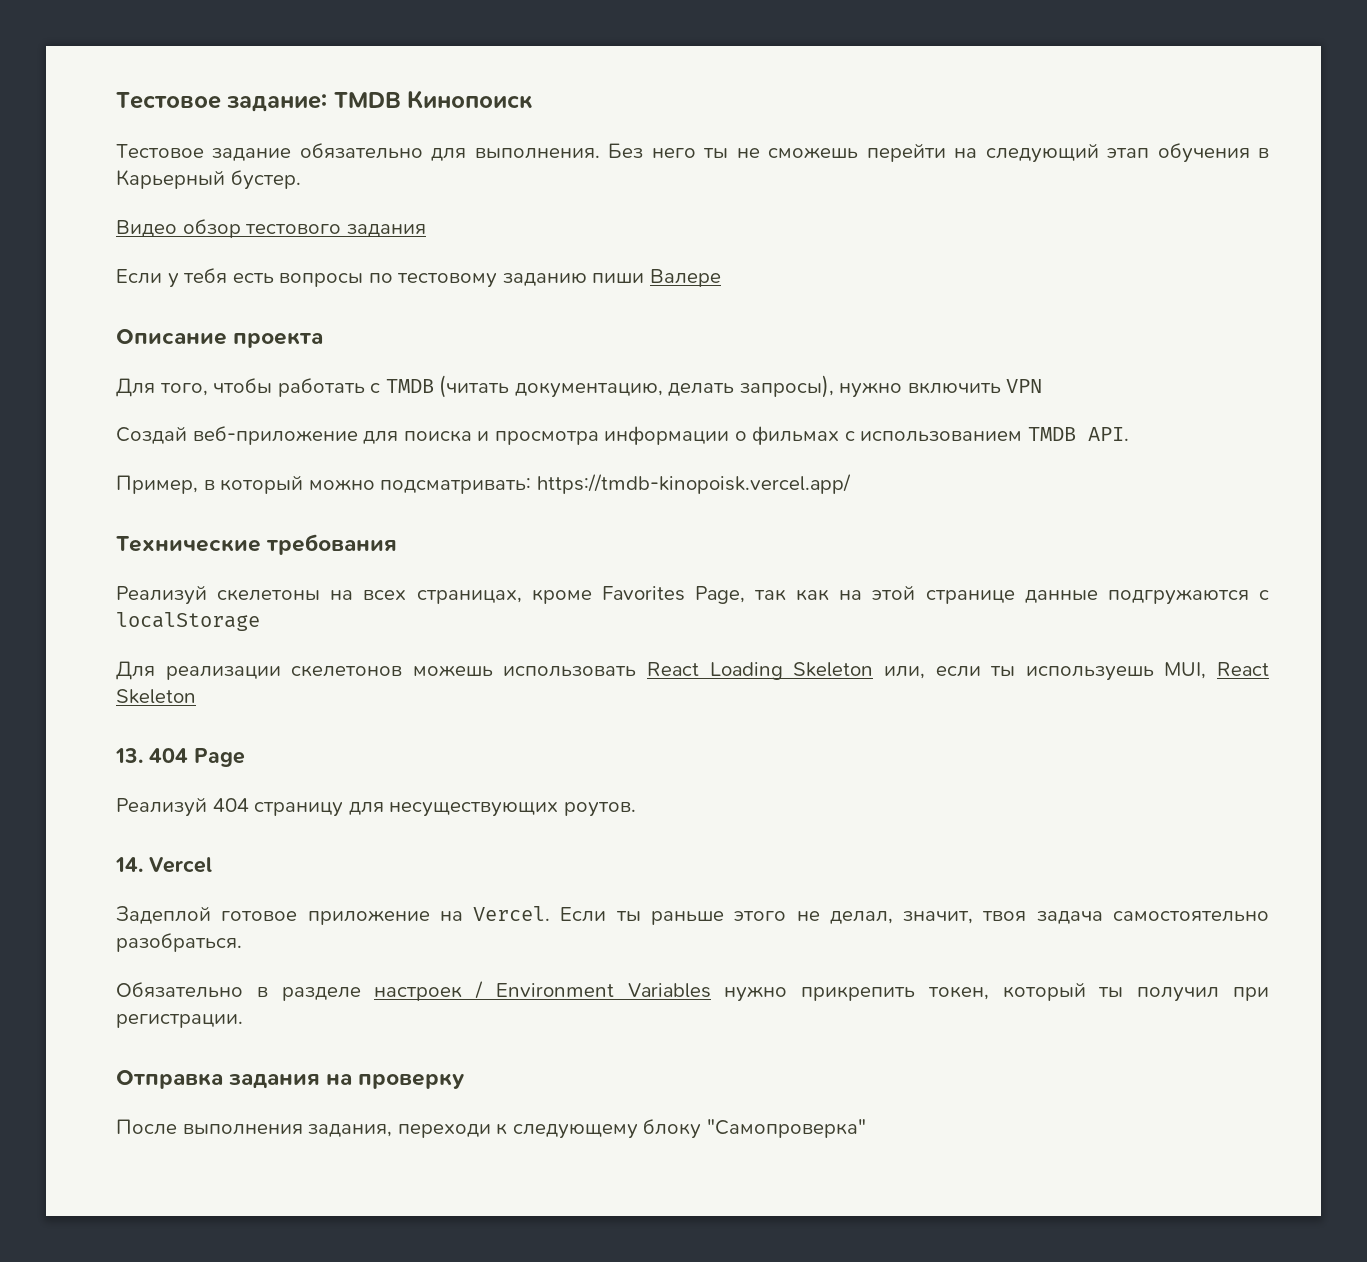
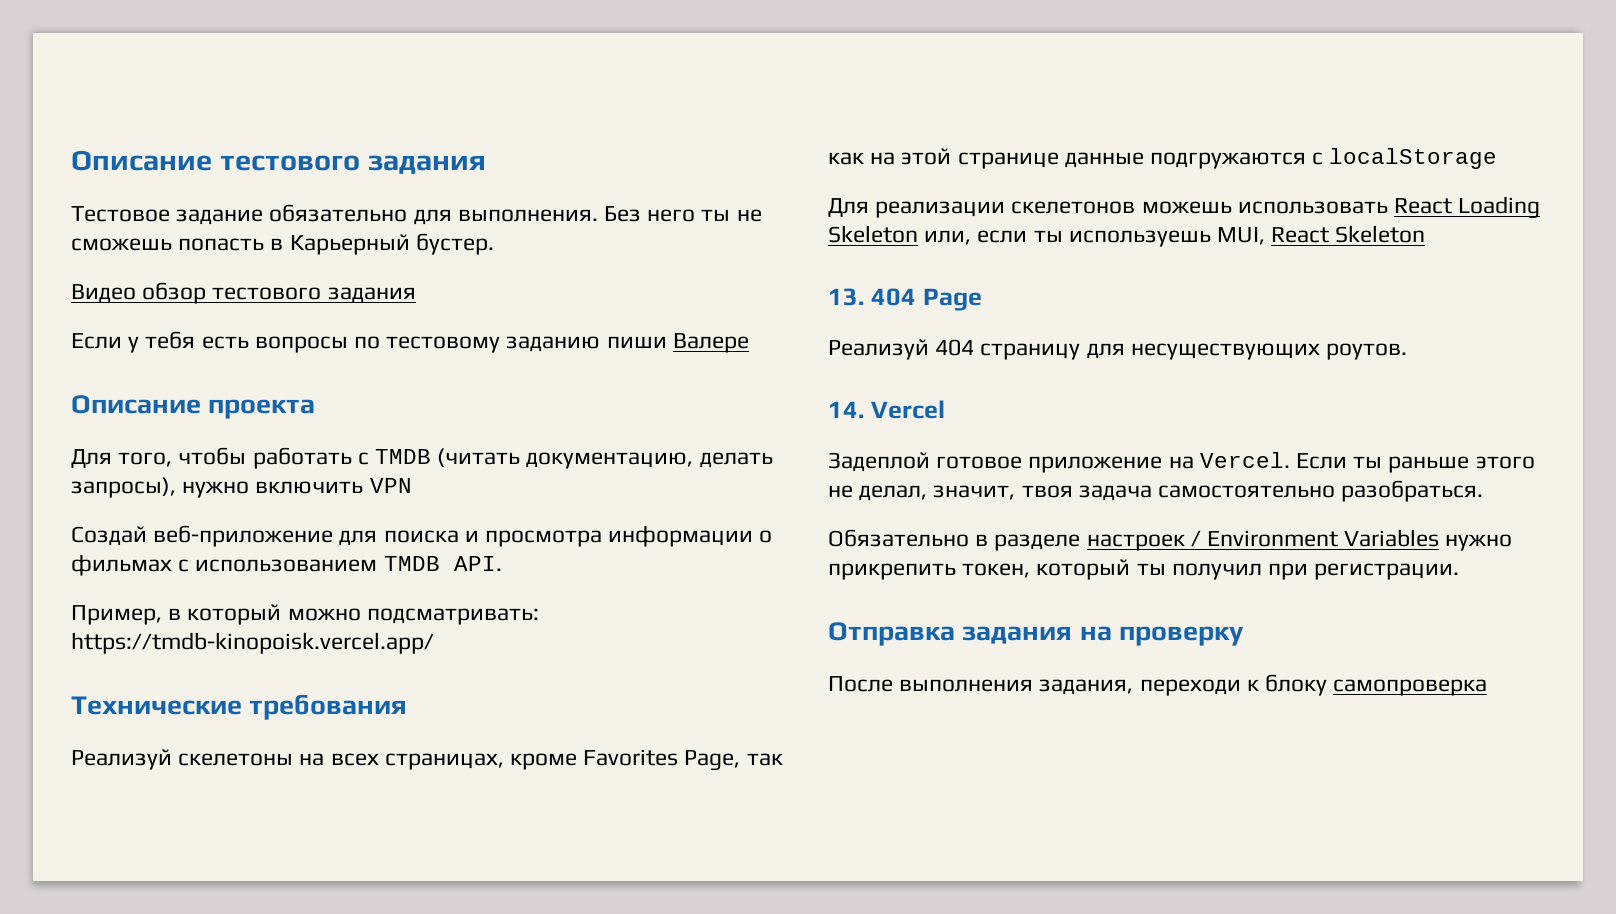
- Тестовое задание: TMDB Кинопоиск
+ Описание тестового задания
- Без него ты не сможешь перейти на следующий этап обучения в Карьерный бустер.
+ Без него ты не сможешь попасть в Карьерный бустер.
- После выполнения задания, переходи к следующему блоку "Самопроверка"
+ После выполнения задания, переходи к блоку самопроверка

